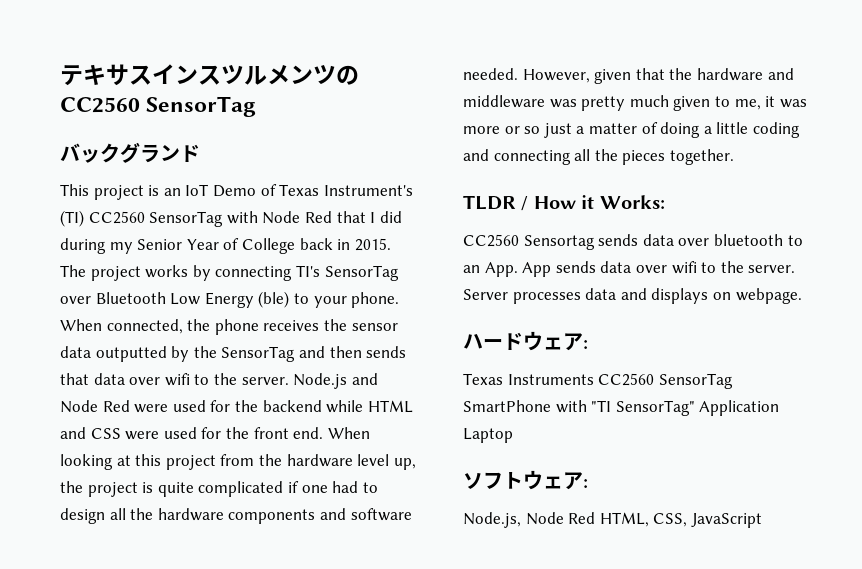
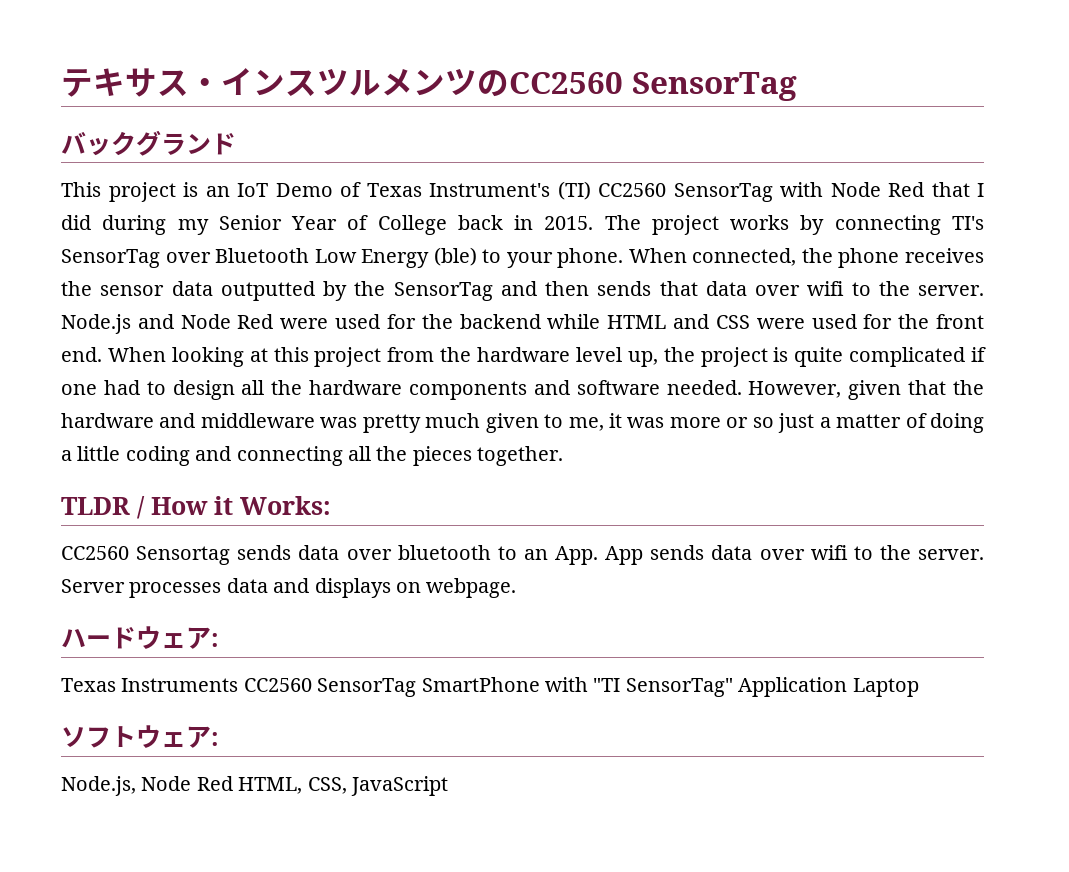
- テキサスインスツルメンツのCC2560 SensorTag
+ テキサス・インスツルメンツのCC2560 SensorTag

